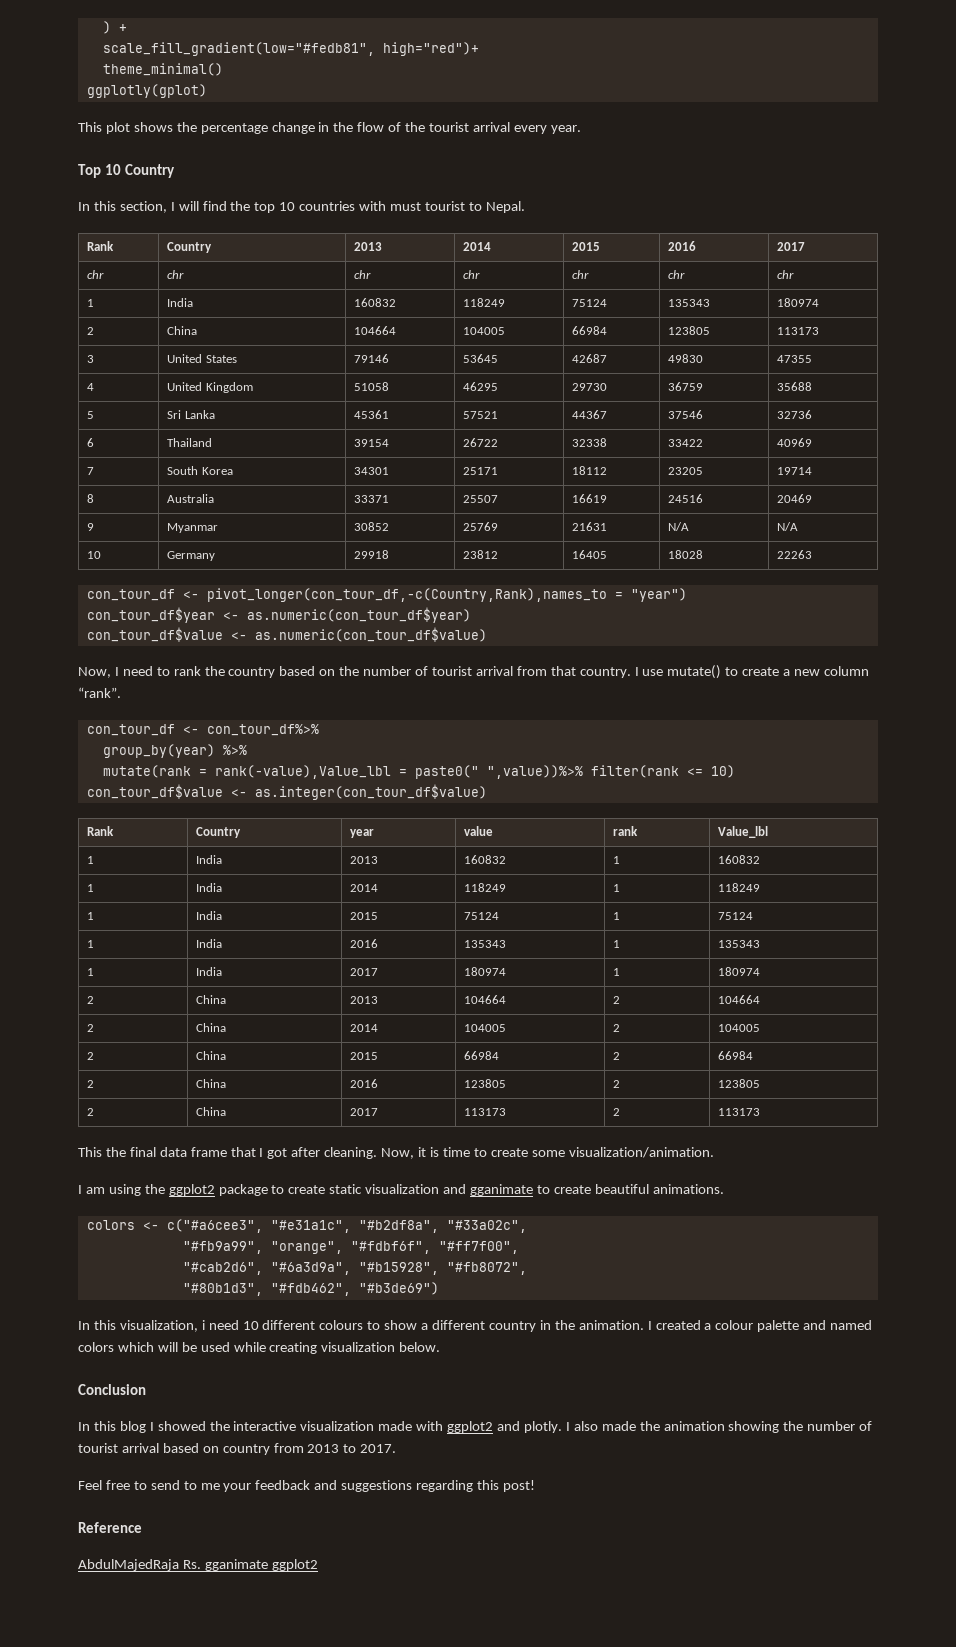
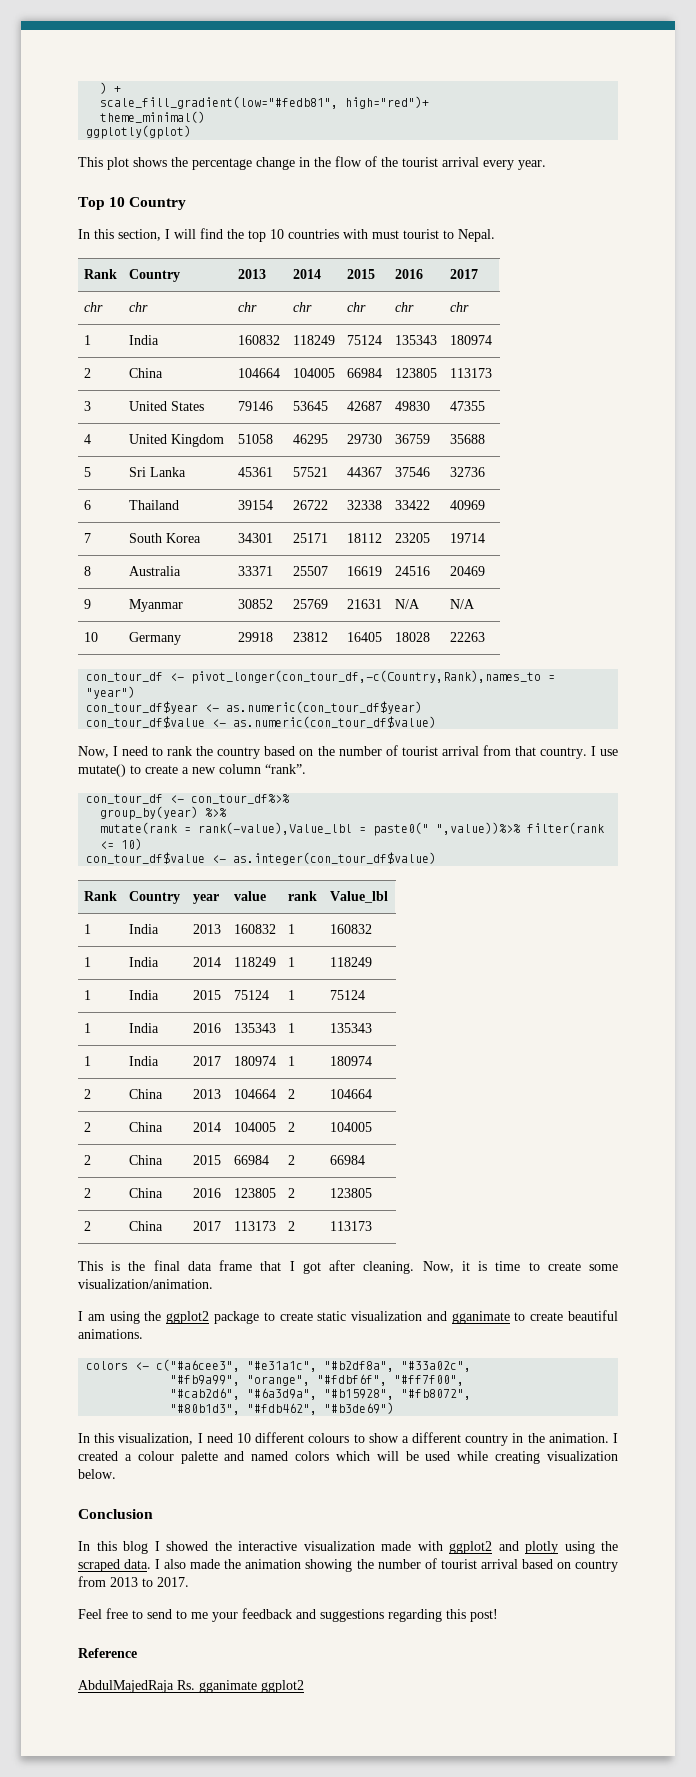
- This the final data frame that I got after cleaning.
+ This is the final data frame that I got after cleaning.
- In this visualization, i need 10 different colours to show a different country in the animation.
+ In this visualization, I need 10 different colours to show a different country in the animation.
- In this blog I showed the interactive visualization made with ggplot2 and plotly.
+ In this blog I showed the interactive visualization made with ggplot2 and plotly using the scraped data.

